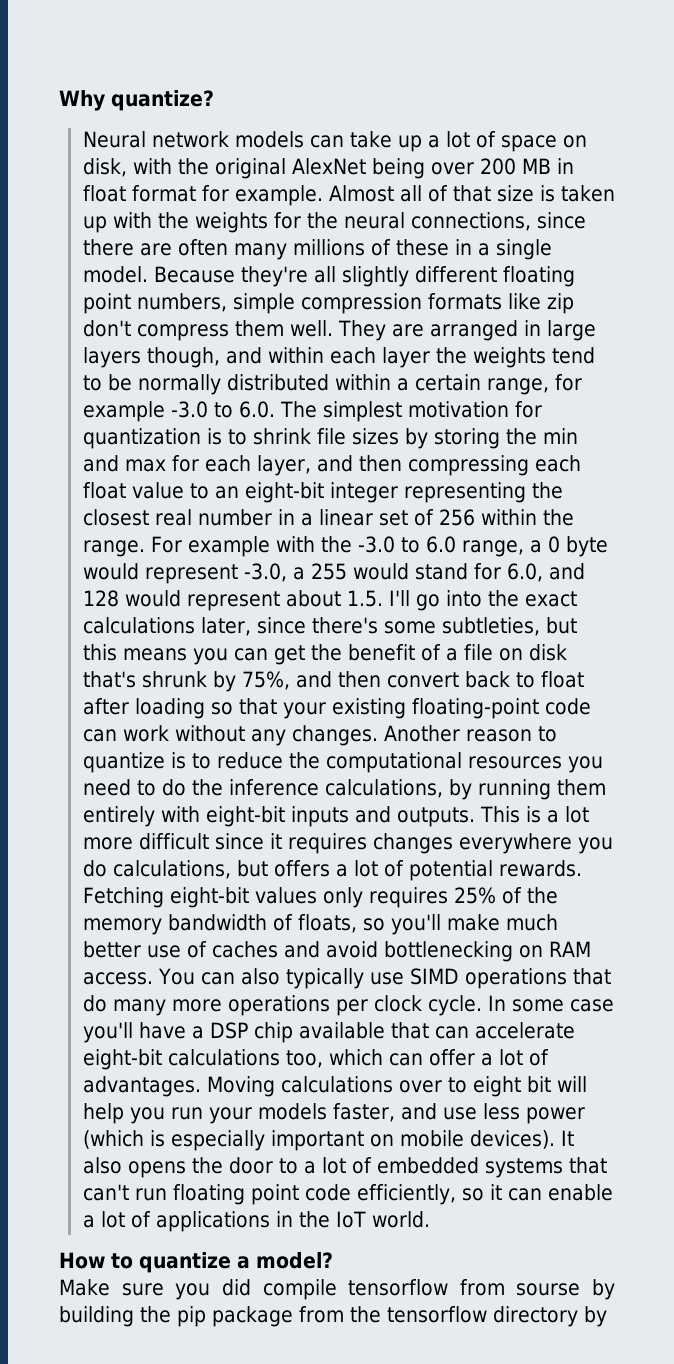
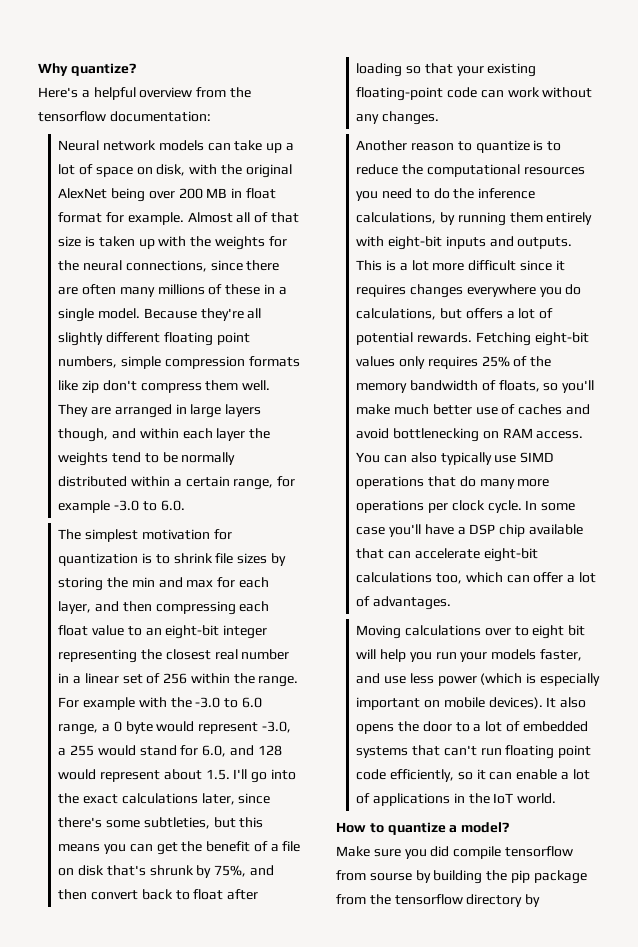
+ Here's a helpful overview from the tensorflow documentation:
- They are arranged in large layers though, and within each layer the weights tend to be normally distributed within a certain range, for example -3.0 to 6.0. The simplest motivation for quantization is to shrink file sizes by storing the min and max for each layer, and then compressing each float value to an eight-bit integer representing the closest real number in a linear set of 256 within the range.
+ They are arranged in large layers though, and within each layer the weights tend to be normally distributed within a certain range, for example -3.0 to 6.0.
+ The simplest motivation for quantization is to shrink file sizes by storing the min and max for each layer, and then compressing each float value to an eight-bit integer representing the closest real number in a linear set of 256 within the range.
- For example with the -3.0 to 6.0 range, a 0 byte would represent -3.0, a 255 would stand for 6.0, and 128 would represent about 1.5. I'll go into the exact calculations later, since there's some subtleties, but this means you can get the benefit of a file on disk that's shrunk by 75%, and then convert back to float after loading so that your existing floating-point code can work without any changes. Another reason to quantize is to reduce the computational resources you need to do the inference calculations, by running them entirely with eight-bit inputs and outputs.
+ For example with the -3.0 to 6.0 range, a 0 byte would represent -3.0, a 255 would stand for 6.0, and 128 would represent about 1.5. I'll go into the exact calculations later, since there's some subtleties, but this means you can get the benefit of a file on disk that's shrunk by 75%, and then convert back to float after loading so that your existing floating-point code can work without any changes.
+ Another reason to quantize is to reduce the computational resources you need to do the inference calculations, by running them entirely with eight-bit inputs and outputs.
- In some case you'll have a DSP chip available that can accelerate eight-bit calculations too, which can offer a lot of advantages. Moving calculations over to eight bit will help you run your models faster, and use less power (which is especially important on mobile devices).
+ In some case you'll have a DSP chip available that can accelerate eight-bit calculations too, which can offer a lot of advantages.
+ Moving calculations over to eight bit will help you run your models faster, and use less power (which is especially important on mobile devices).

